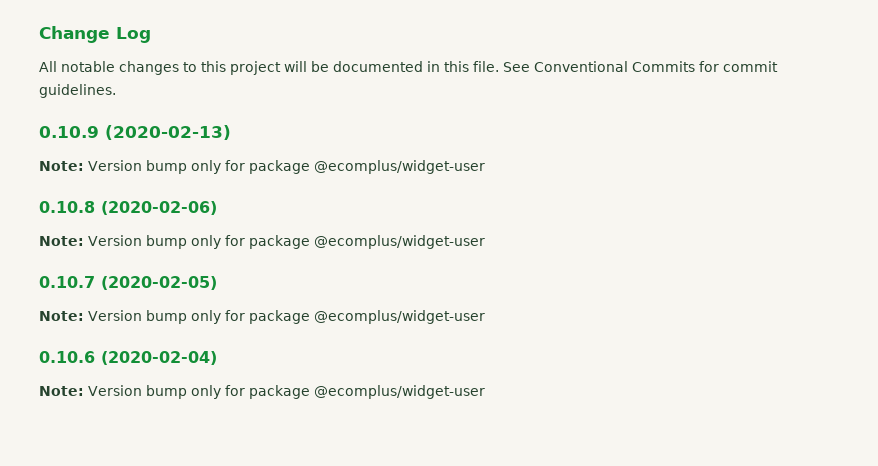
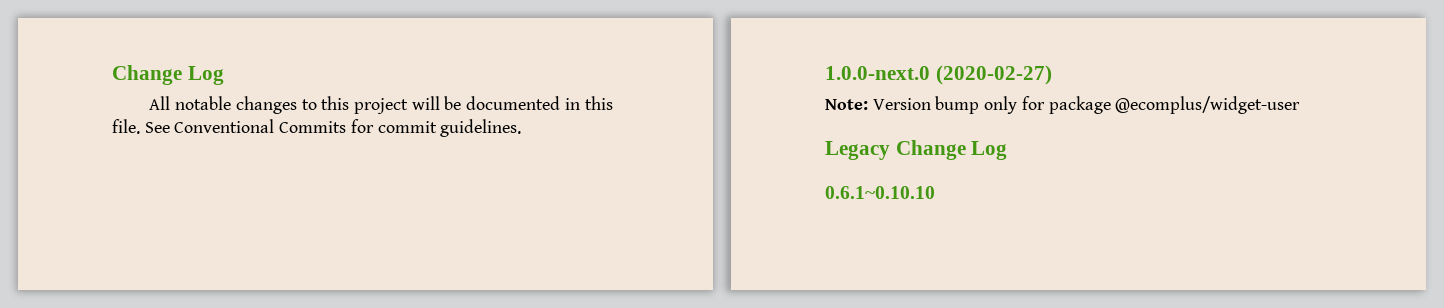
- 0.10.9 (2020-02-13)
+ 1.0.0-next.0 (2020-02-27)
  Note: Version bump only for package @ecomplus/widget-user
- 0.10.8 (2020-02-06)
- Note: Version bump only for package @ecomplus/widget-user
- 0.10.7 (2020-02-05)
- Note: Version bump only for package @ecomplus/widget-user
- 0.10.6 (2020-02-04)
- Note: Version bump only for package @ecomplus/widget-user
+ Legacy Change Log
+ 0.6.1~0.10.10

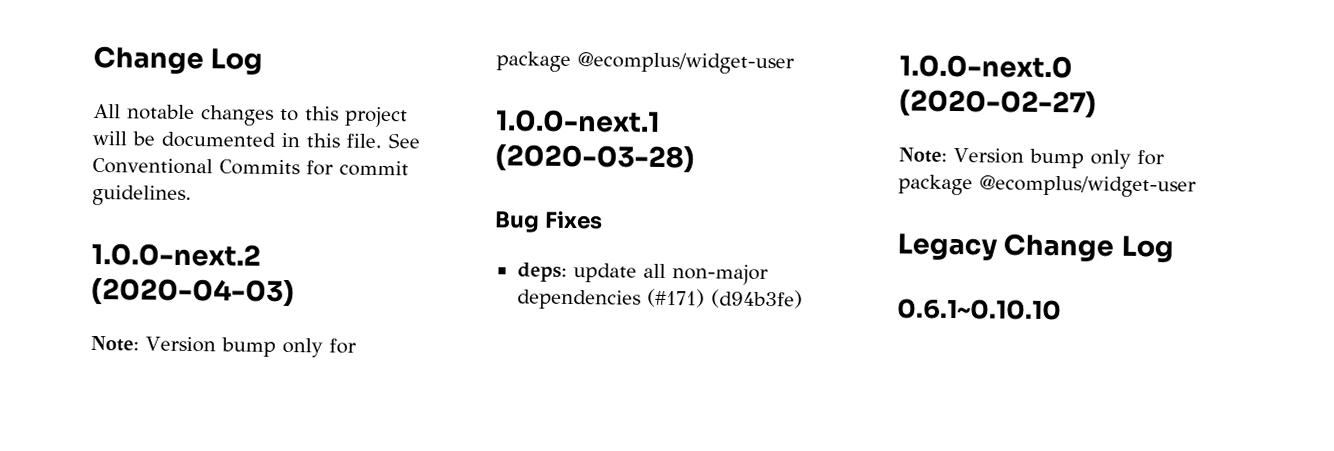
+ 1.0.0-next.2 (2020-04-03)
+ Note: Version bump only for package @ecomplus/widget-user
+ 1.0.0-next.1 (2020-03-28)
+ Bug Fixes
+ deps: update all non-major dependencies (#171) (d94b3fe)

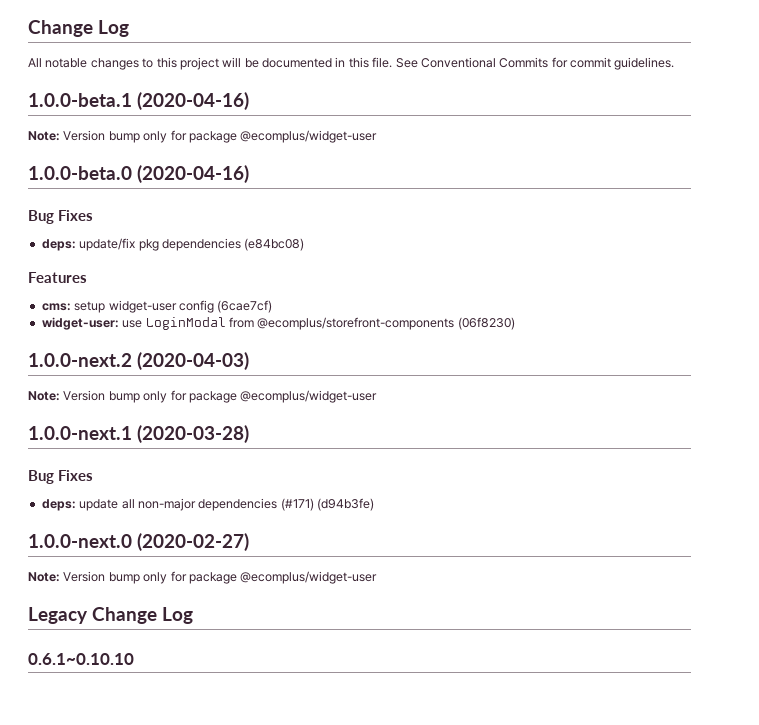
+ 1.0.0-beta.1 (2020-04-16)
+ Note: Version bump only for package @ecomplus/widget-user
+ 1.0.0-beta.0 (2020-04-16)
+ Bug Fixes
+ deps: update/fix pkg dependencies (e84bc08)
+ Features
+ cms: setup widget-user config (6cae7cf)
+ widget-user: use LoginModal from @ecomplus/storefront-components (06f8230)

